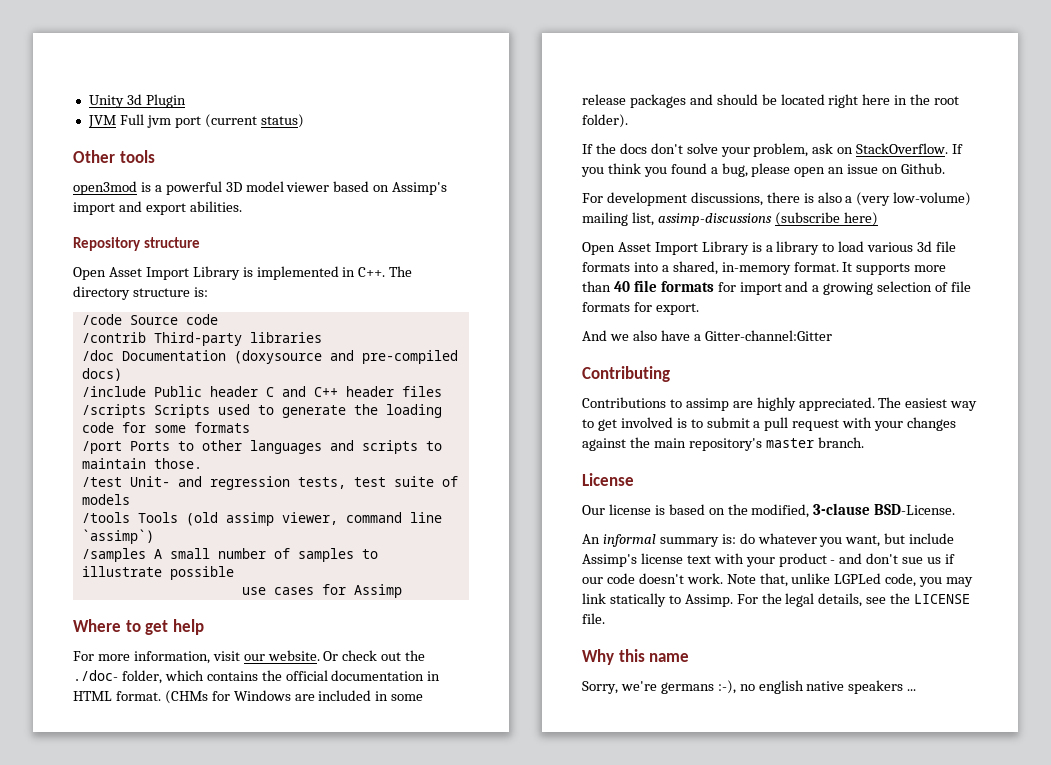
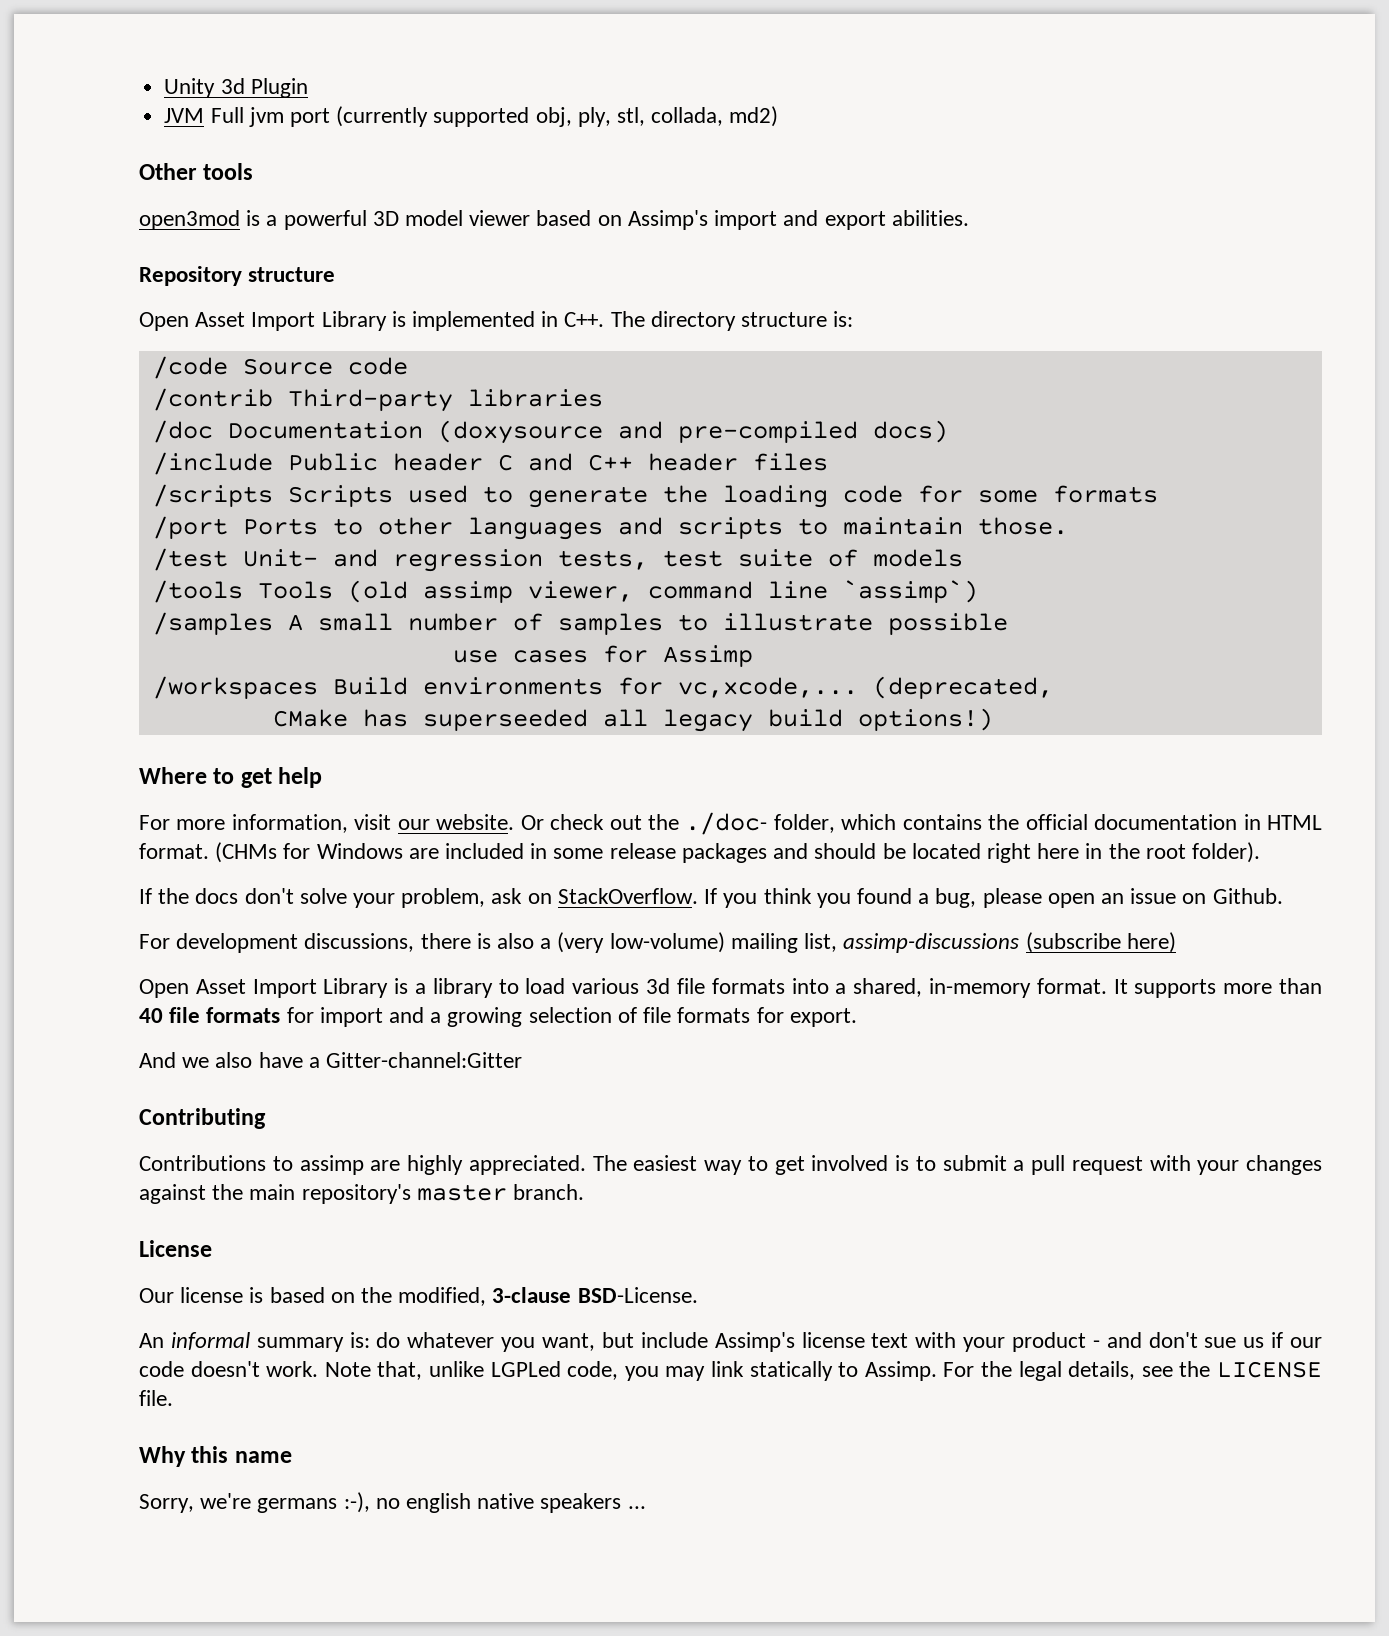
- JVM Full jvm port (current status)
+ JVM Full jvm port (currently supported obj, ply, stl, collada, md2)
+ /workspaces Build environments for vc,xcode,... (deprecated,
+ CMake has superseeded all legacy build options!)

